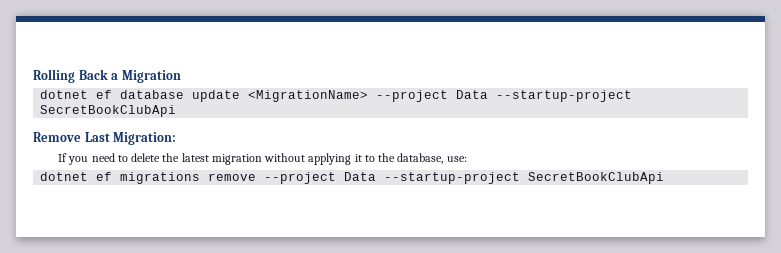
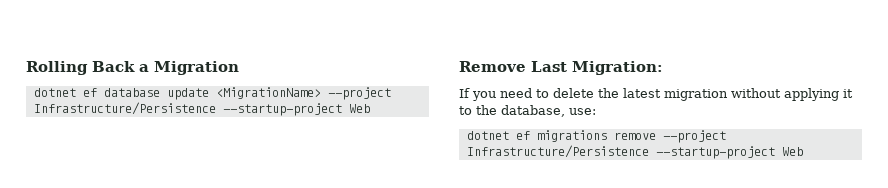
- dotnet ef database update <MigrationName> --project Data --startup-project SecretBookClubApi
+ dotnet ef database update <MigrationName> --project Infrastructure/Persistence --startup-project Web
- dotnet ef migrations remove --project Data --startup-project SecretBookClubApi
+ dotnet ef migrations remove --project Infrastructure/Persistence --startup-project Web

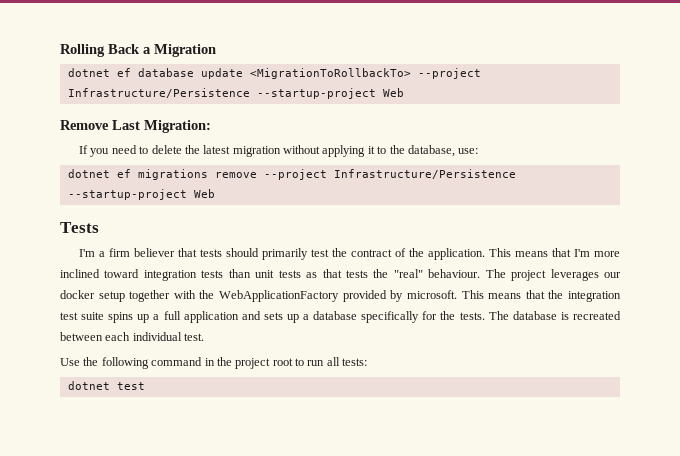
- dotnet ef database update <MigrationName> --project Infrastructure/Persistence --startup-project Web
+ dotnet ef database update <MigrationToRollbackTo> --project Infrastructure/Persistence --startup-project Web
+ Tests
+ I'm a firm believer that tests should primarily test the contract of the application. This means that I'm more inclined toward integration tests than unit tests as that tests the "real" behaviour. The project leverages our docker setup together with the WebApplicationFactory provided by microsoft. This means that the integration test suite spins up a full application and sets up a database specifically for the tests. The database is recreated between each individual test.
+ Use the following command in the project root to run all tests:
+ dotnet test

